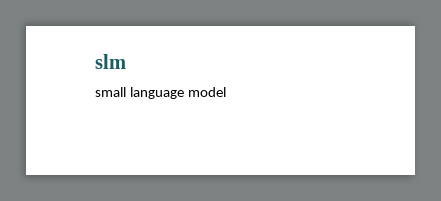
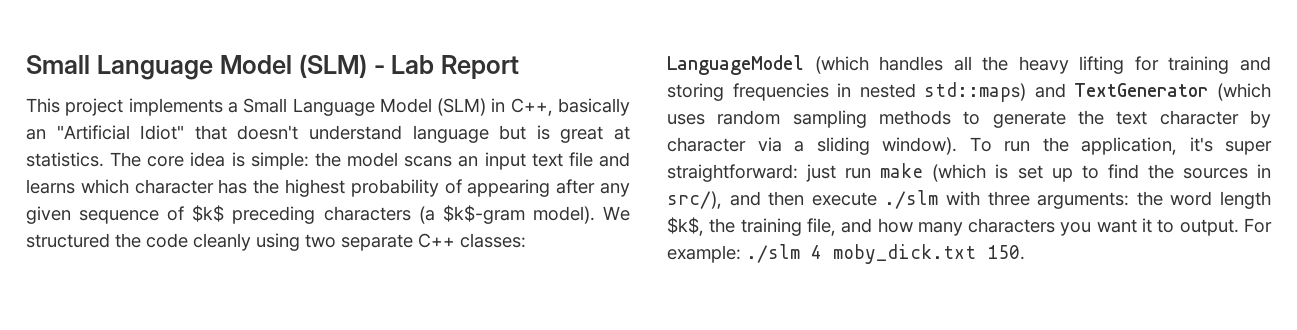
- slm
- small language model
+ Small Language Model (SLM) - Lab Report
+ This project implements a Small Language Model (SLM) in C++, basically an "Artificial Idiot" that doesn't understand language but is great at statistics. The core idea is simple: the model scans an input text file and learns which character has the highest probability of appearing after any given sequence of $k$ preceding characters (a $k$-gram model). We structured the code cleanly using two separate C++ classes: LanguageModel (which handles all the heavy lifting for training and storing frequencies in nested std::maps) and TextGenerator (which uses random sampling methods to generate the text character by character via a sliding window). To run the application, it's super straightforward: just run make (which is set up to find the sources in src/), and then execute ./slm with three arguments: the word length $k$, the training file, and how many characters you want it to output. For example: ./slm 4 moby_dick.txt 150.

